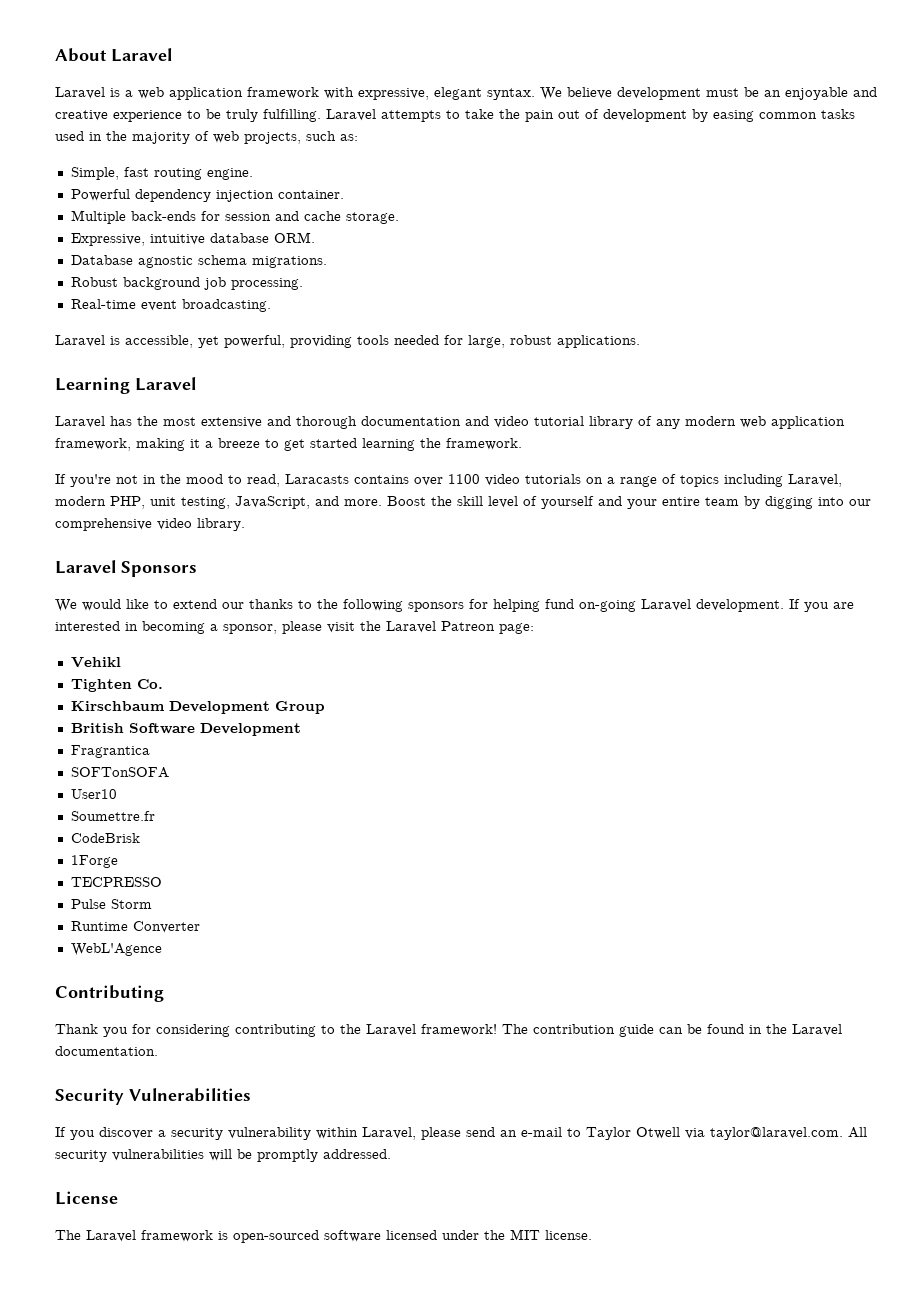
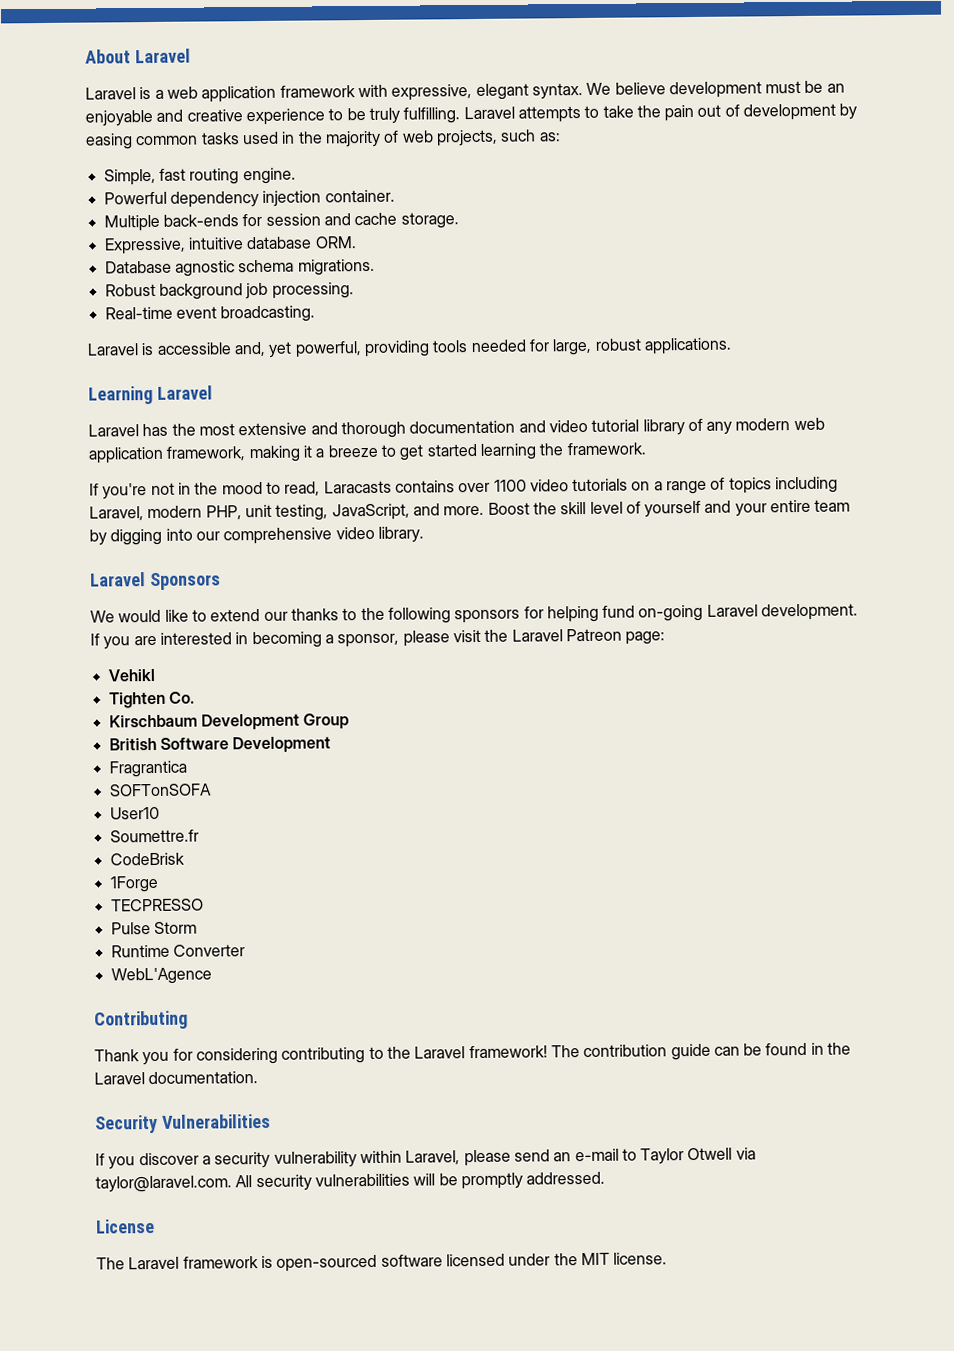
- Laravel is accessible, yet powerful, providing tools needed for large, robust applications.
+ Laravel is accessible and, yet powerful, providing tools needed for large, robust applications.

